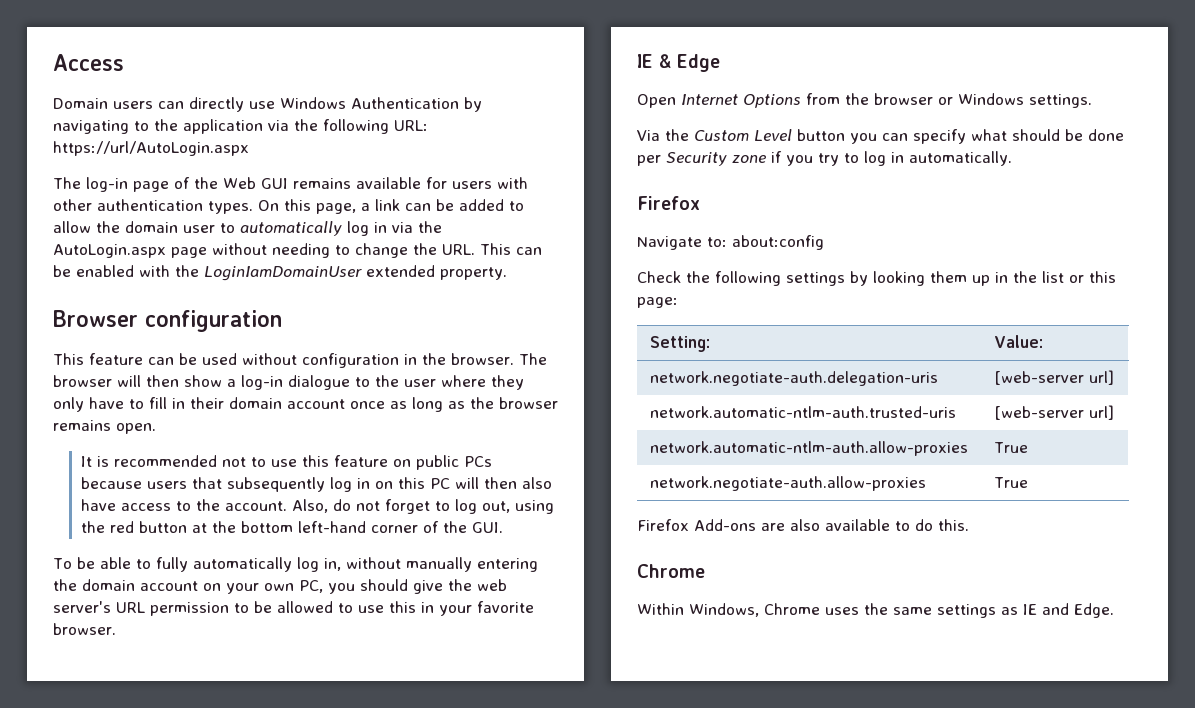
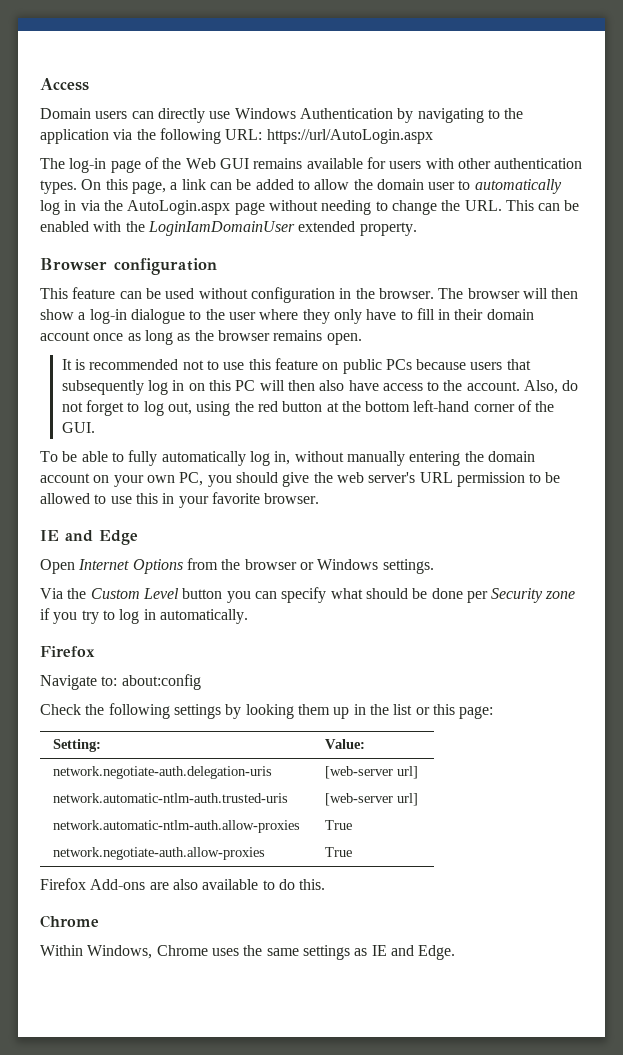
- IE & Edge
+ IE and Edge

